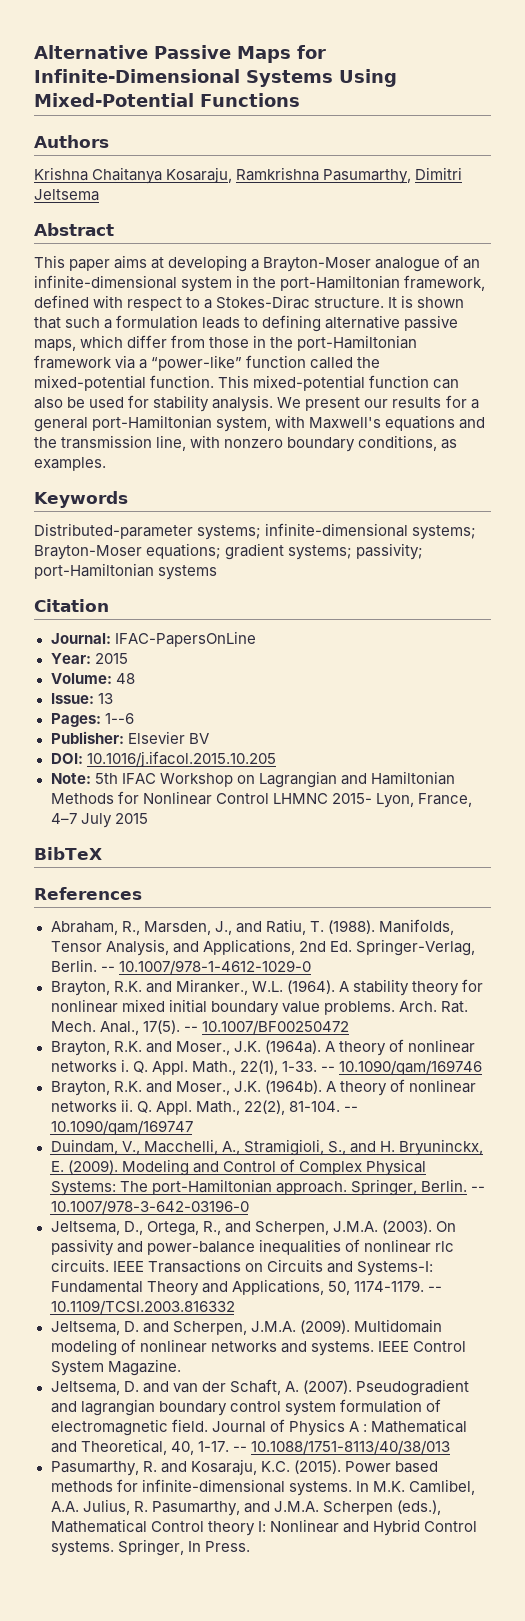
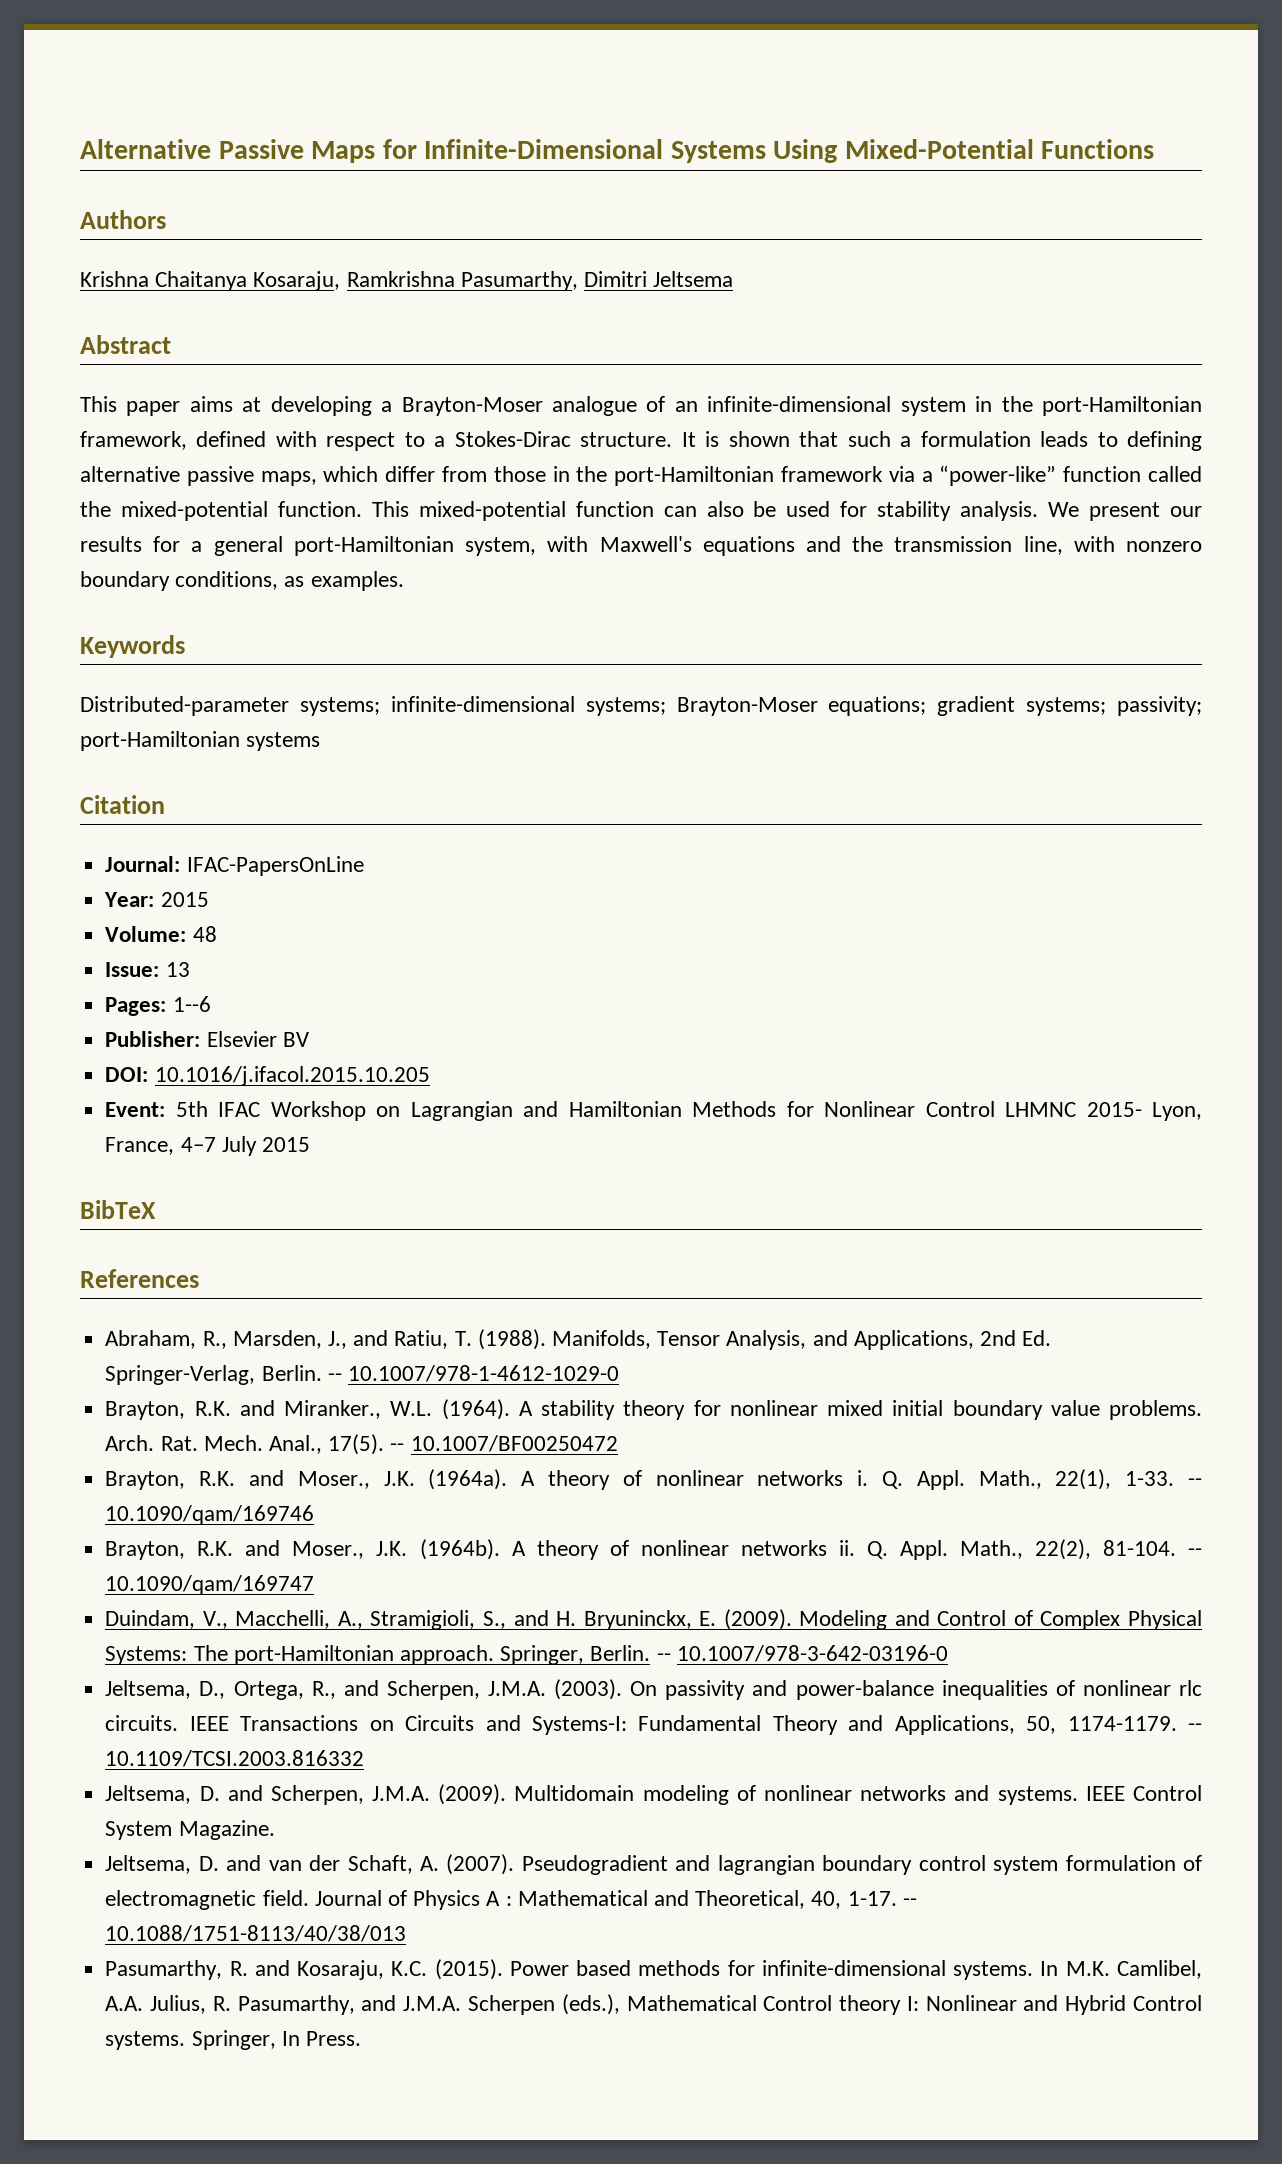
- Note: 5th IFAC Workshop on Lagrangian and Hamiltonian Methods for Nonlinear Control LHMNC 2015- Lyon, France, 4–7 July 2015
+ Event: 5th IFAC Workshop on Lagrangian and Hamiltonian Methods for Nonlinear Control LHMNC 2015- Lyon, France, 4–7 July 2015

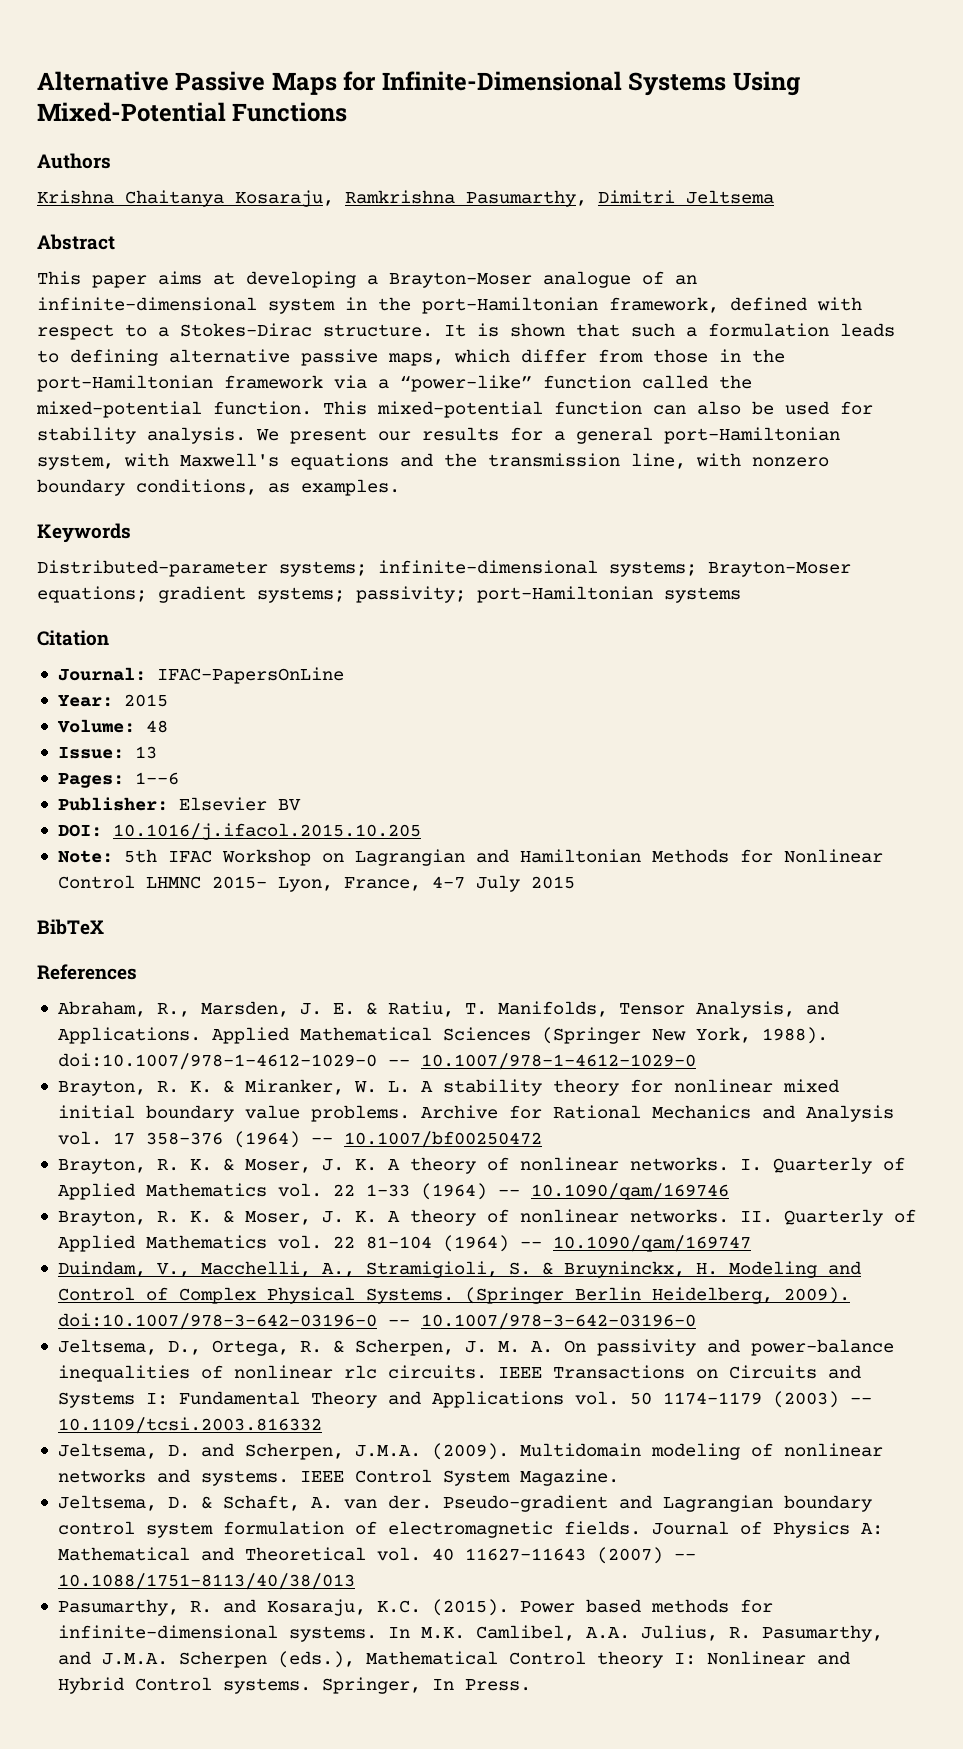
- Event: 5th IFAC Workshop on Lagrangian and Hamiltonian Methods for Nonlinear Control LHMNC 2015- Lyon, France, 4–7 July 2015
+ Note: 5th IFAC Workshop on Lagrangian and Hamiltonian Methods for Nonlinear Control LHMNC 2015- Lyon, France, 4–7 July 2015
- Abraham, R., Marsden, J., and Ratiu, T. (1988). Manifolds, Tensor Analysis, and Applications, 2nd Ed. Springer-Verlag, Berlin. -- 10.1007/978-1-4612-1029-0
- Brayton, R.K. and Miranker., W.L. (1964). A stability theory for nonlinear mixed initial boundary value problems.
+ Abraham, R., Marsden, J. E. & Ratiu, T. Manifolds, Tensor Analysis, and Applications. Applied Mathematical Sciences (Springer New York, 1988). doi:10.1007/978-1-4612-1029-0 -- 10.1007/978-1-4612-1029-0
+ Brayton, R. K. & Miranker, W. L. A stability theory for nonlinear mixed initial boundary value problems.
- Arch. Rat. Mech. Anal., 17(5). -- 10.1007/BF00250472
- Brayton, R.K. and Moser., J.K. (1964a). A theory of nonlinear networks i. Q. Appl. Math., 22(1), 1-33. -- 10.1090/qam/169746
- Brayton, R.K. and Moser., J.K. (1964b). A theory of nonlinear networks ii. Q. Appl. Math., 22(2), 81-104. -- 10.1090/qam/169747
+ Archive for Rational Mechanics and Analysis vol. 17 358–376 (1964) -- 10.1007/bf00250472
+ Brayton, R. K. & Moser, J. K. A theory of nonlinear networks. I. Quarterly of Applied Mathematics vol. 22 1–33 (1964) -- 10.1090/qam/169746
+ Brayton, R. K. & Moser, J. K. A theory of nonlinear networks. II. Quarterly of Applied Mathematics vol. 22 81–104 (1964) -- 10.1090/qam/169747
- Duindam, V., Macchelli, A., Stramigioli, S., and H. Bryuninckx, E. (2009). Modeling and Control of Complex Physical Systems: The port-Hamiltonian approach. Springer, Berlin. -- 10.1007/978-3-642-03196-0
+ Duindam, V., Macchelli, A., Stramigioli, S. & Bruyninckx, H. Modeling and Control of Complex Physical Systems. (Springer Berlin Heidelberg, 2009). doi:10.1007/978-3-642-03196-0 -- 10.1007/978-3-642-03196-0
- Jeltsema, D., Ortega, R., and Scherpen, J.M.A. (2003). On passivity and power-balance inequalities of nonlinear rlc circuits.
+ Jeltsema, D., Ortega, R. & Scherpen, J. M. A. On passivity and power-balance inequalities of nonlinear rlc circuits.
- IEEE Transactions on Circuits and Systems-I: Fundamental Theory and Applications, 50, 1174-1179. -- 10.1109/TCSI.2003.816332
+ IEEE Transactions on Circuits and Systems I: Fundamental Theory and Applications vol. 50 1174–1179 (2003) -- 10.1109/tcsi.2003.816332
- Jeltsema, D. and van der Schaft, A. (2007). Pseudogradient and lagrangian boundary control system formulation of electromagnetic field.
+ Jeltsema, D. & Schaft, A. van der. Pseudo-gradient and Lagrangian boundary control system formulation of electromagnetic fields.
- Journal of Physics A : Mathematical and Theoretical, 40, 1-17. -- 10.1088/1751-8113/40/38/013
+ Journal of Physics A: Mathematical and Theoretical vol. 40 11627–11643 (2007) -- 10.1088/1751-8113/40/38/013

